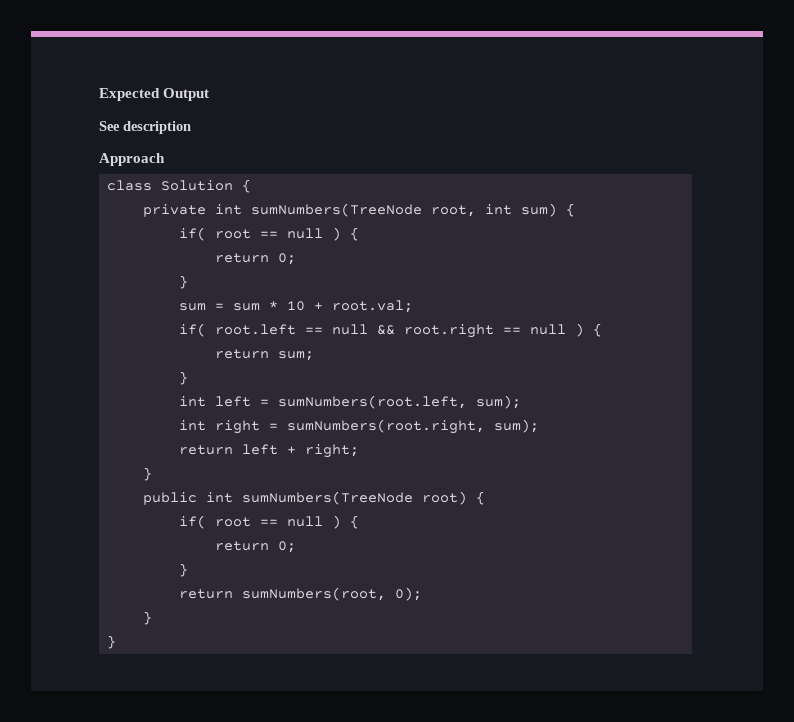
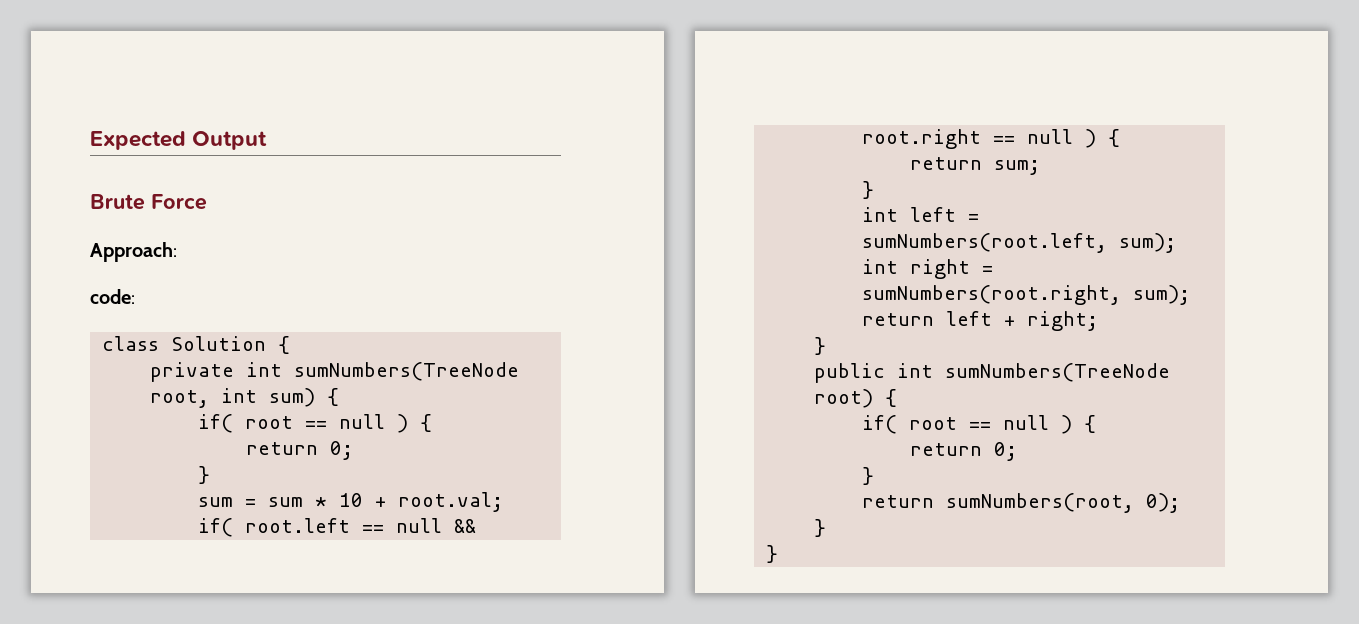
- See description
- Approach
+ Brute Force
+ Approach:
+ code:

